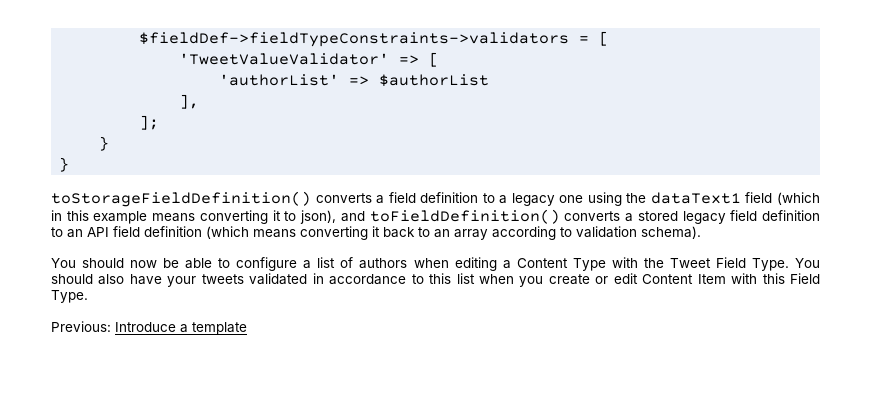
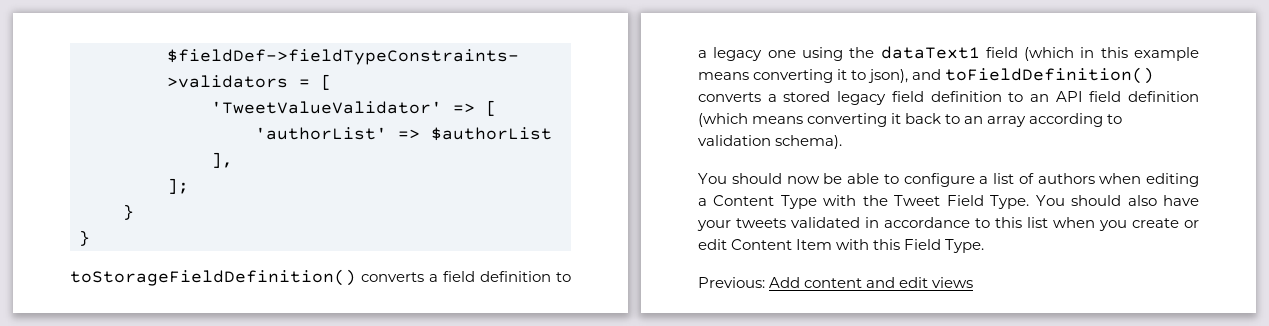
- Previous: Introduce a template
+ Previous: Add content and edit views

